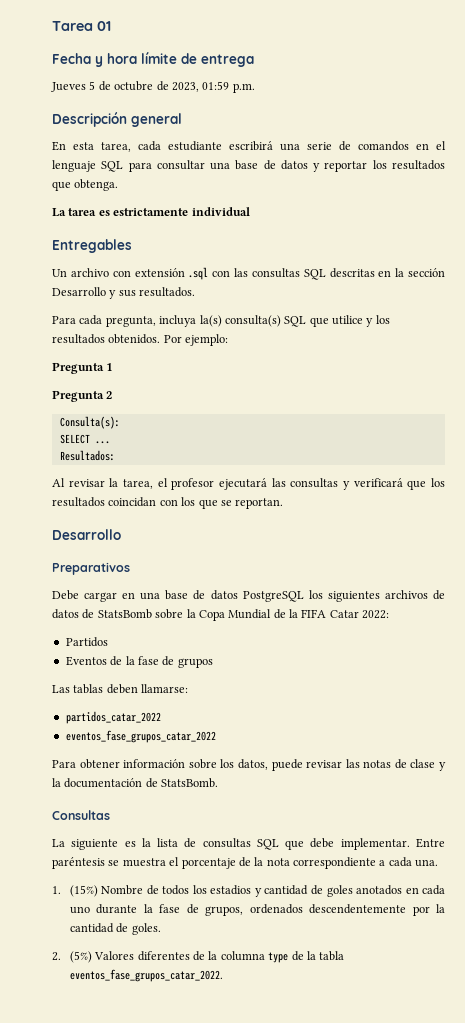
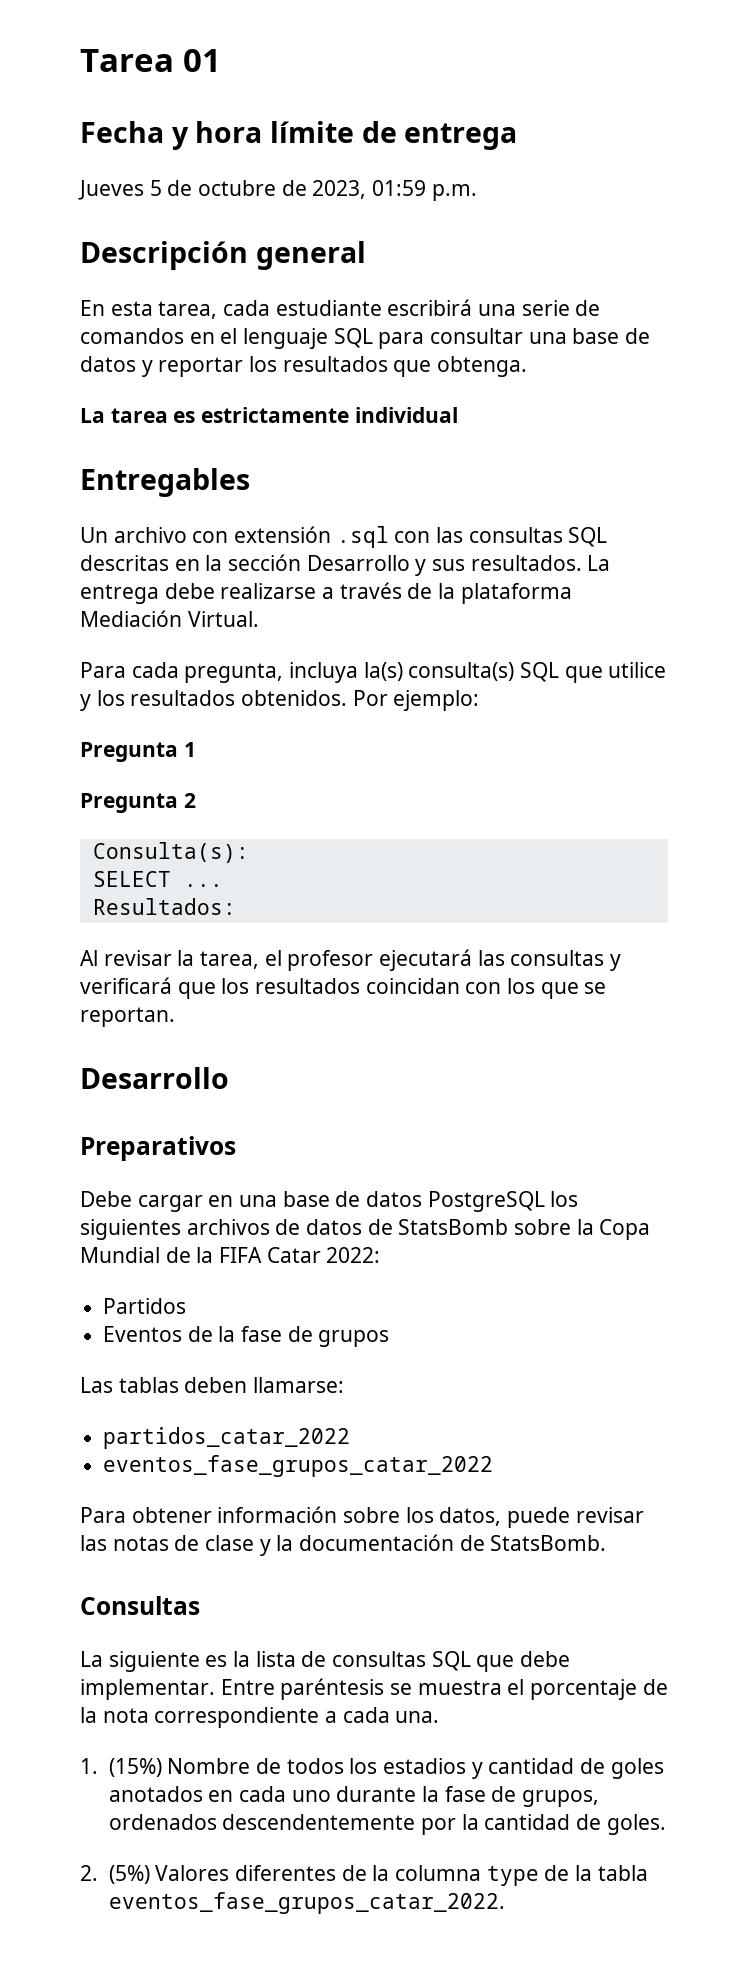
+ La entrega debe realizarse a través de la plataforma Mediación Virtual.

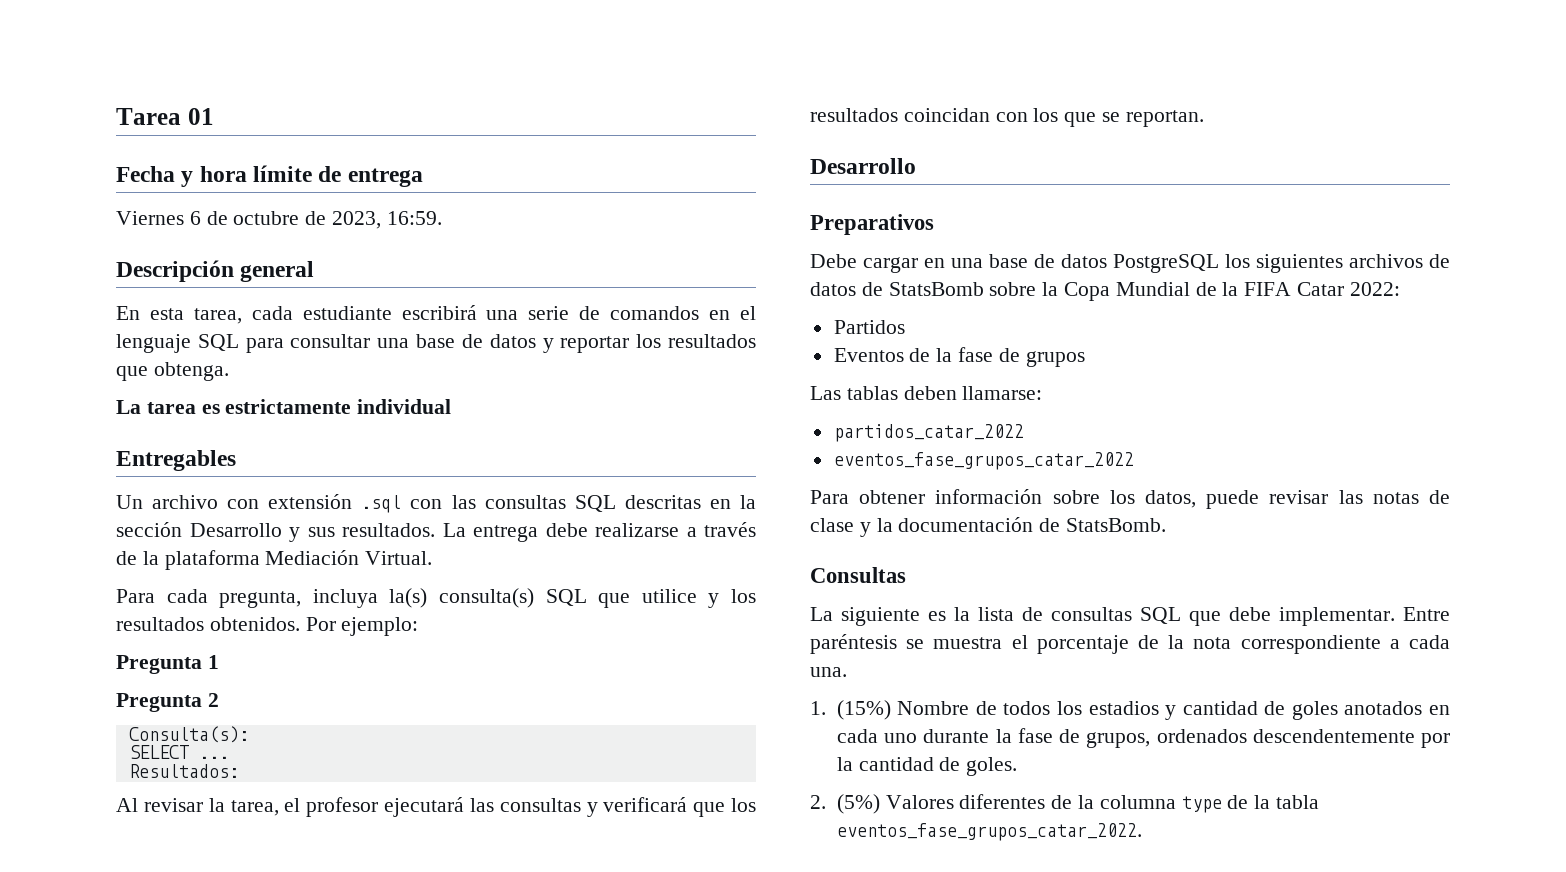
- Jueves 5 de octubre de 2023, 01:59 p.m.
+ Viernes 6 de octubre de 2023, 16:59.

